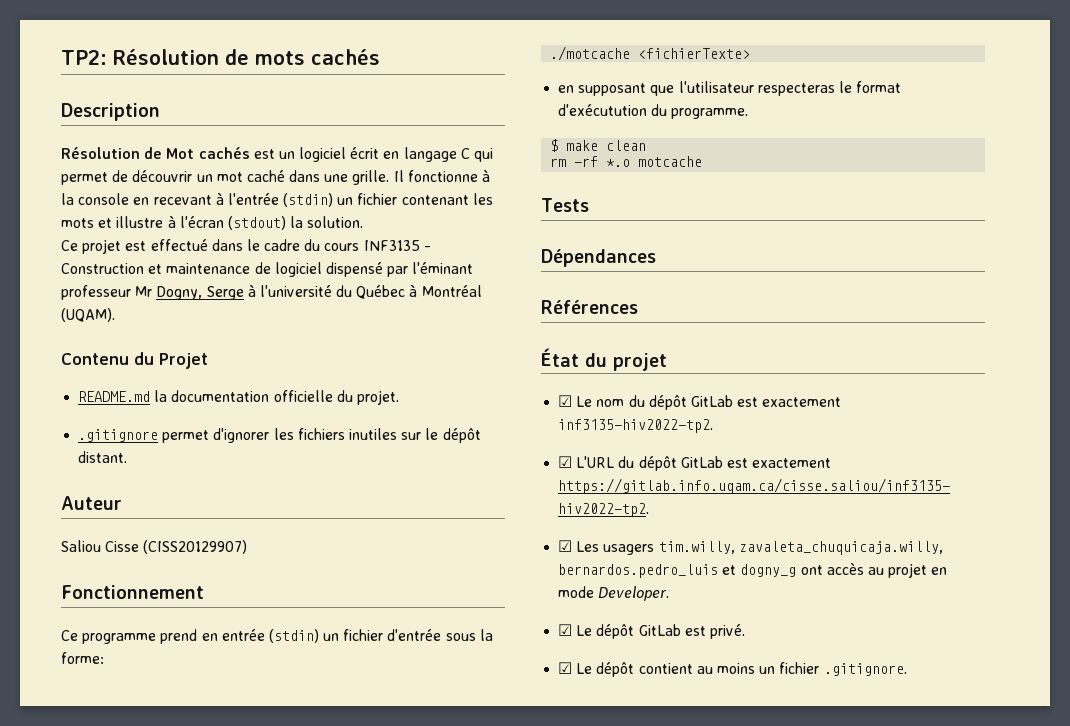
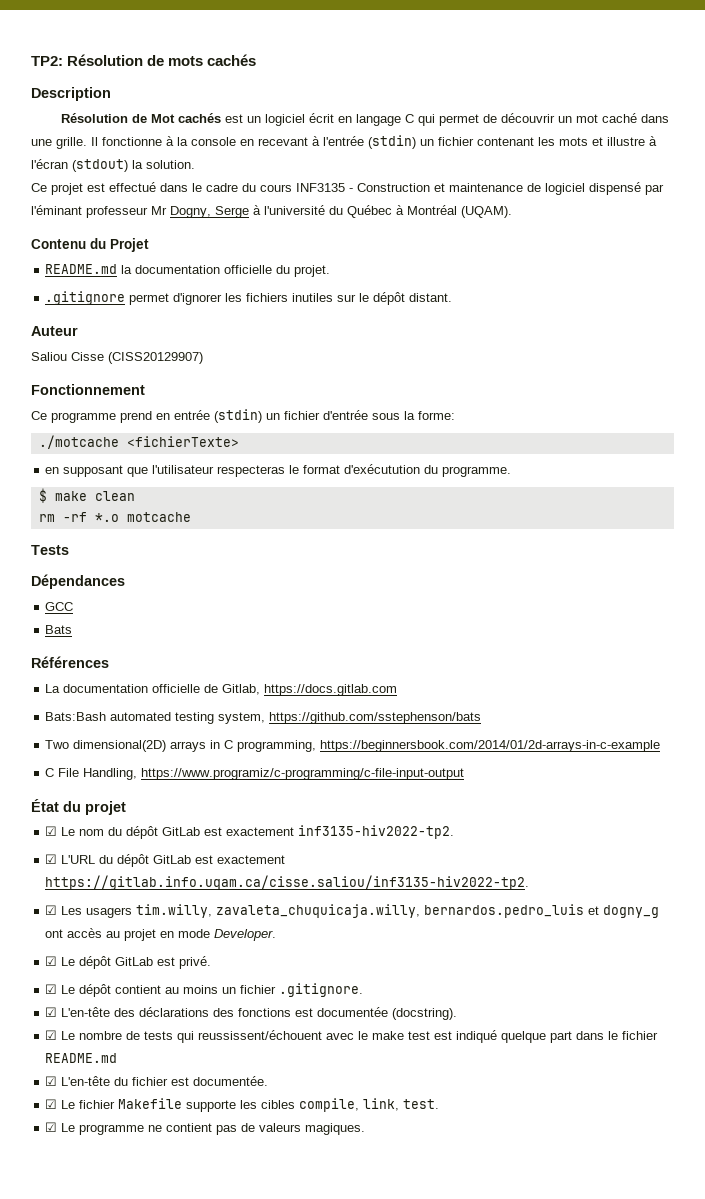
+ GCC
+ Bats
+ La documentation officielle de Gitlab, https://docs.gitlab.com
+ Bats:Bash automated testing system, https://github.com/sstephenson/bats
+ Two dimensional(2D) arrays in C programming, https://beginnersbook.com/2014/01/2d-arrays-in-c-example
+ C File Handling, https://www.programiz/c-programming/c-file-input-output
+ ☑ L'en-tête des déclarations des fonctions est documentée (docstring).
+ ☑ Le nombre de tests qui reussissent/échouent avec le make test est indiqué quelque part dans le fichier README.md
+ ☑ L'en-tête du fichier est documentée.
+ ☑ Le fichier Makefile supporte les cibles compile, link, test.
+ ☑ Le programme ne contient pas de valeurs magiques.

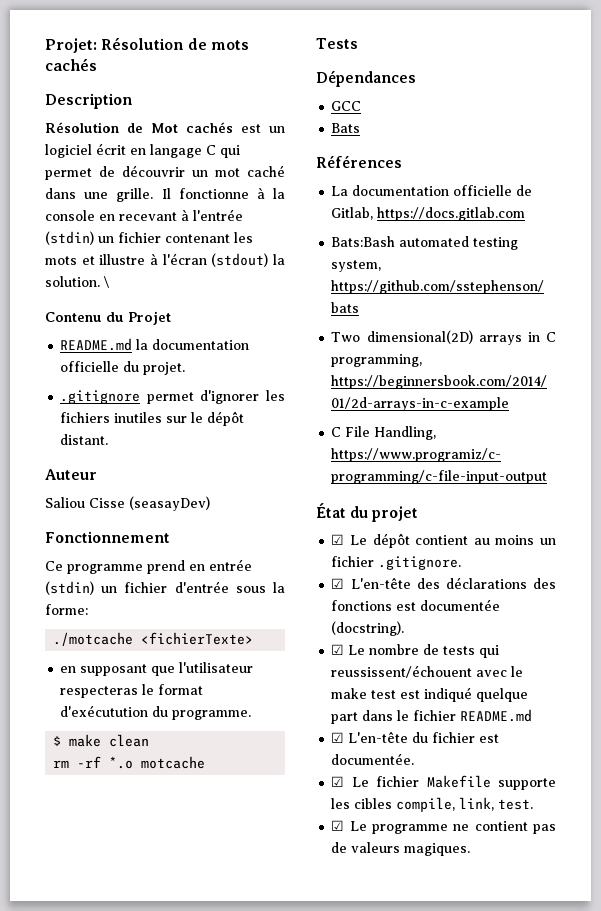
- TP2: Résolution de mots cachés
+ Projet: Résolution de mots cachés
- Il fonctionne à la console en recevant à l'entrée (stdin) un fichier contenant les mots et illustre à l'écran (stdout) la solution.
- Ce projet est effectué dans le cadre du cours INF3135 - Construction et maintenance de logiciel dispensé par l'éminant professeur Mr Dogny, Serge à l'université du Québec à Montréal (UQAM).
+ Il fonctionne à la console en recevant à l'entrée (stdin) un fichier contenant les mots et illustre à l'écran (stdout) la solution. \
- Saliou Cisse (CISS20129907)
+ Saliou Cisse (seasayDev)
- ☑ Le nom du dépôt GitLab est exactement inf3135-hiv2022-tp2.
- ☑ L'URL du dépôt GitLab est exactement https://gitlab.info.uqam.ca/cisse.saliou/inf3135-hiv2022-tp2.
- ☑ Les usagers tim.willy, zavaleta_chuquicaja.willy, bernardos.pedro_luis et dogny_g ont accès au projet en mode Developer.
- ☑ Le dépôt GitLab est privé.

